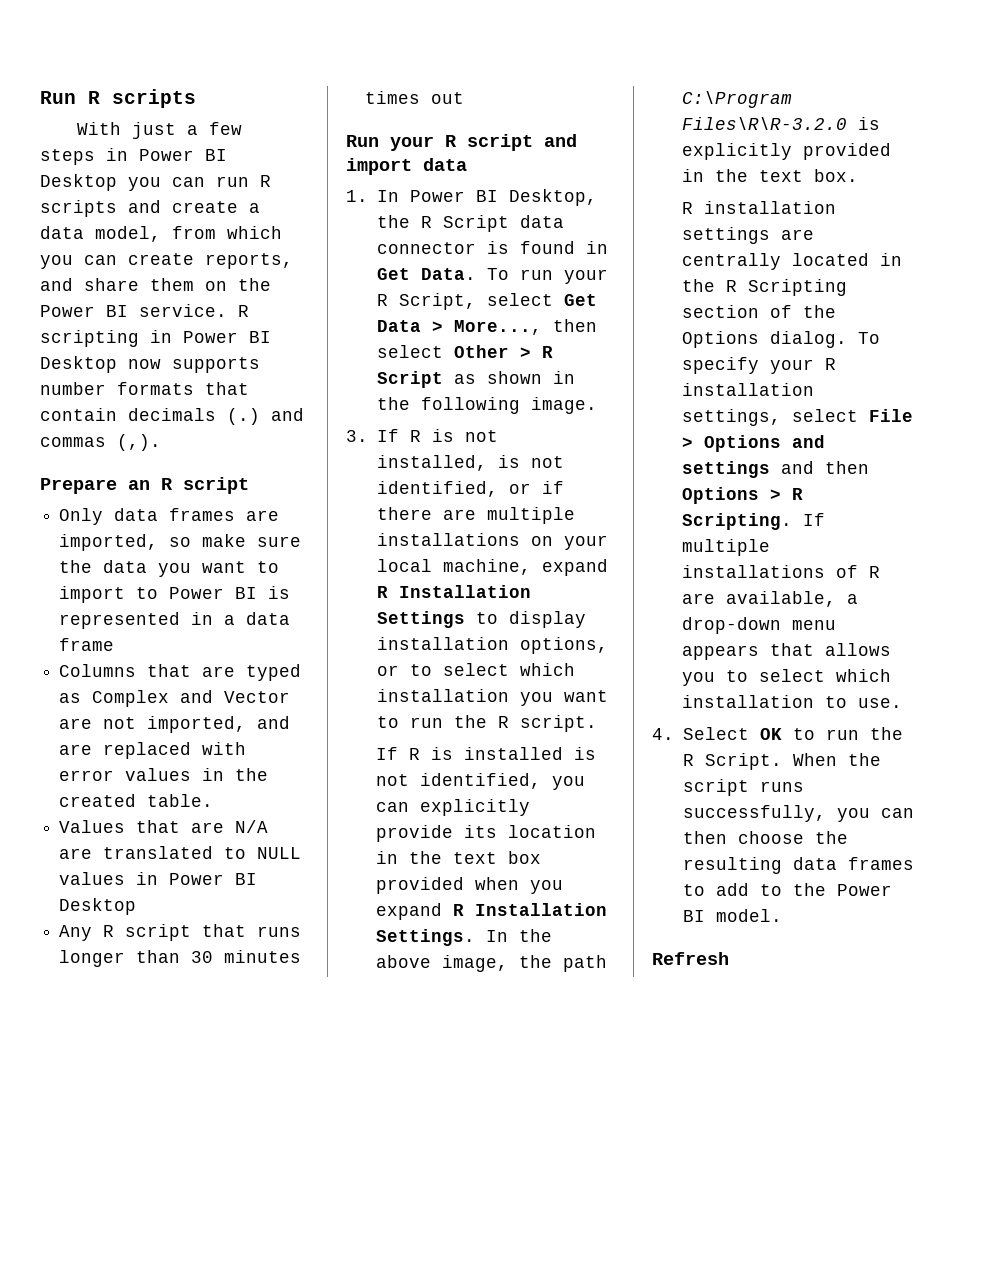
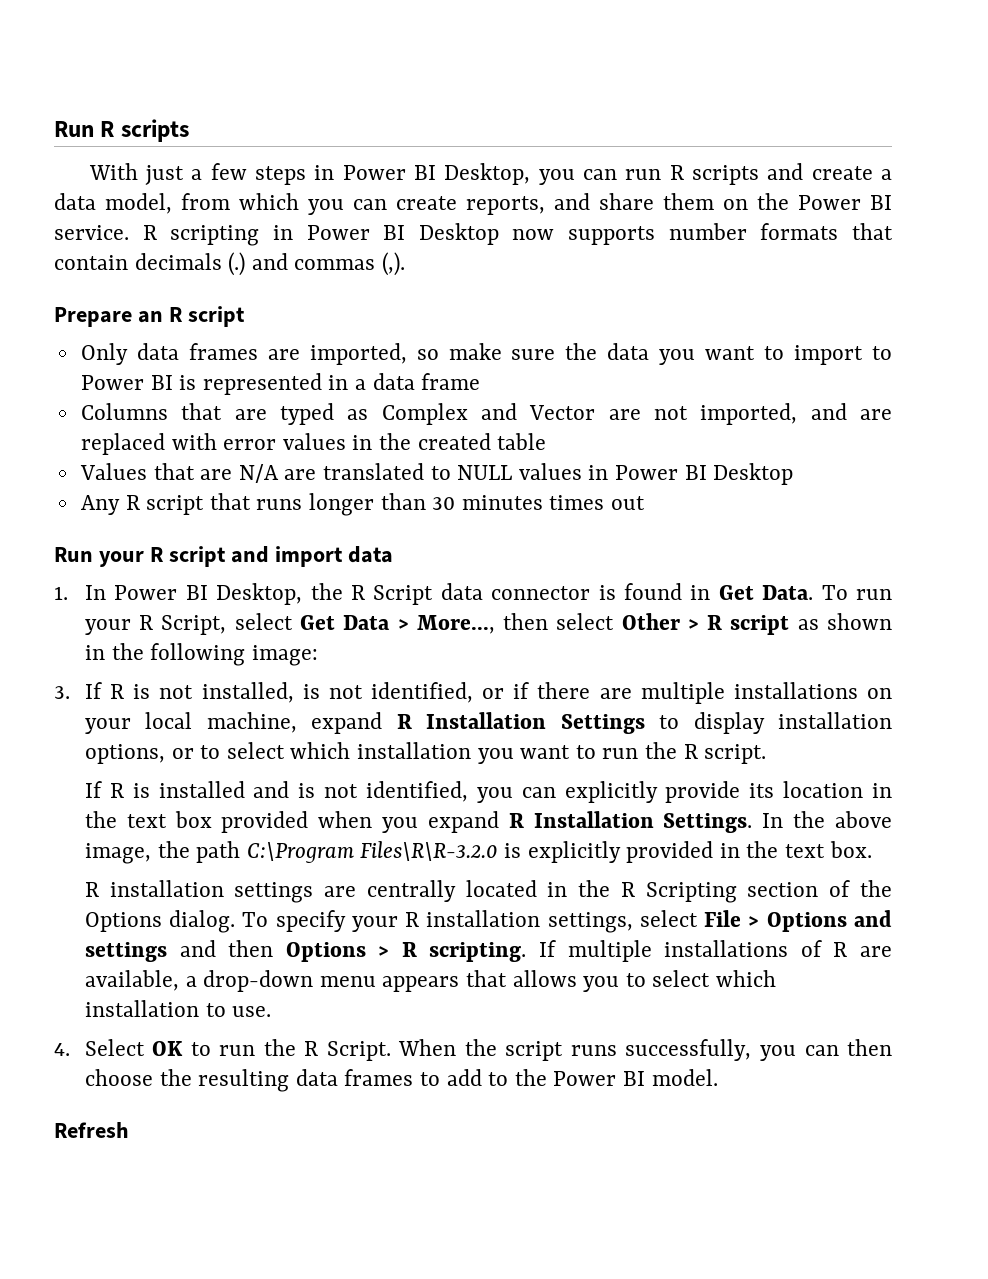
- With just a few steps in Power BI Desktop you can run R scripts and create a data model, from which you can create reports, and share them on the Power BI service.
+ With just a few steps in Power BI Desktop, you can run R scripts and create a data model, from which you can create reports, and share them on the Power BI service.
- Columns that are typed as Complex and Vector are not imported, and are replaced with error values in the created table.
+ Columns that are typed as Complex and Vector are not imported, and are replaced with error values in the created table
- To run your R Script, select Get Data > More..., then select Other > R Script as shown in the following image.
+ To run your R Script, select Get Data > More..., then select Other > R script as shown in the following image:
- If R is installed is not identified, you can explicitly provide its location in the text box provided when you expand R Installation Settings.
+ If R is installed and is not identified, you can explicitly provide its location in the text box provided when you expand R Installation Settings.
- To specify your R installation settings, select File > Options and settings and then Options > R Scripting.
+ To specify your R installation settings, select File > Options and settings and then Options > R scripting.

